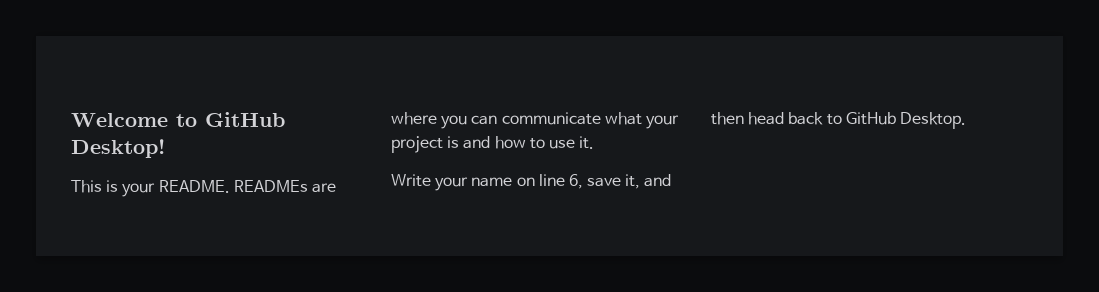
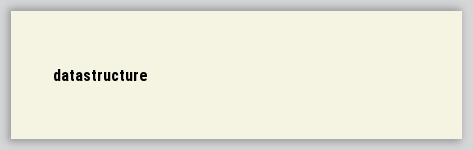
- Welcome to GitHub Desktop!
- This is your README. READMEs are where you can communicate what your project is and how to use it.
- Write your name on line 6, save it, and then head back to GitHub Desktop.
+ datastructure

